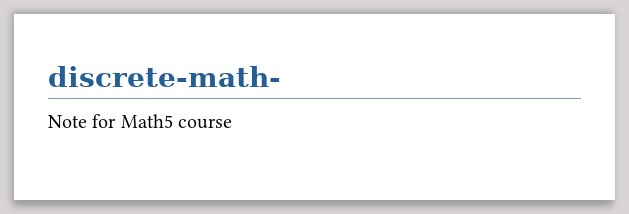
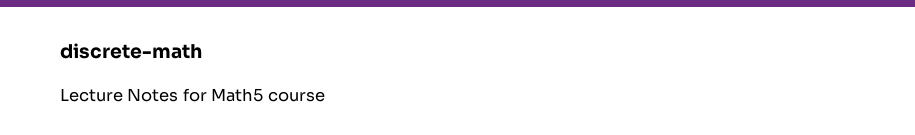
- discrete-math-
- Note for Math5 course
+ discrete-math
+ Lecture Notes for Math5 course

